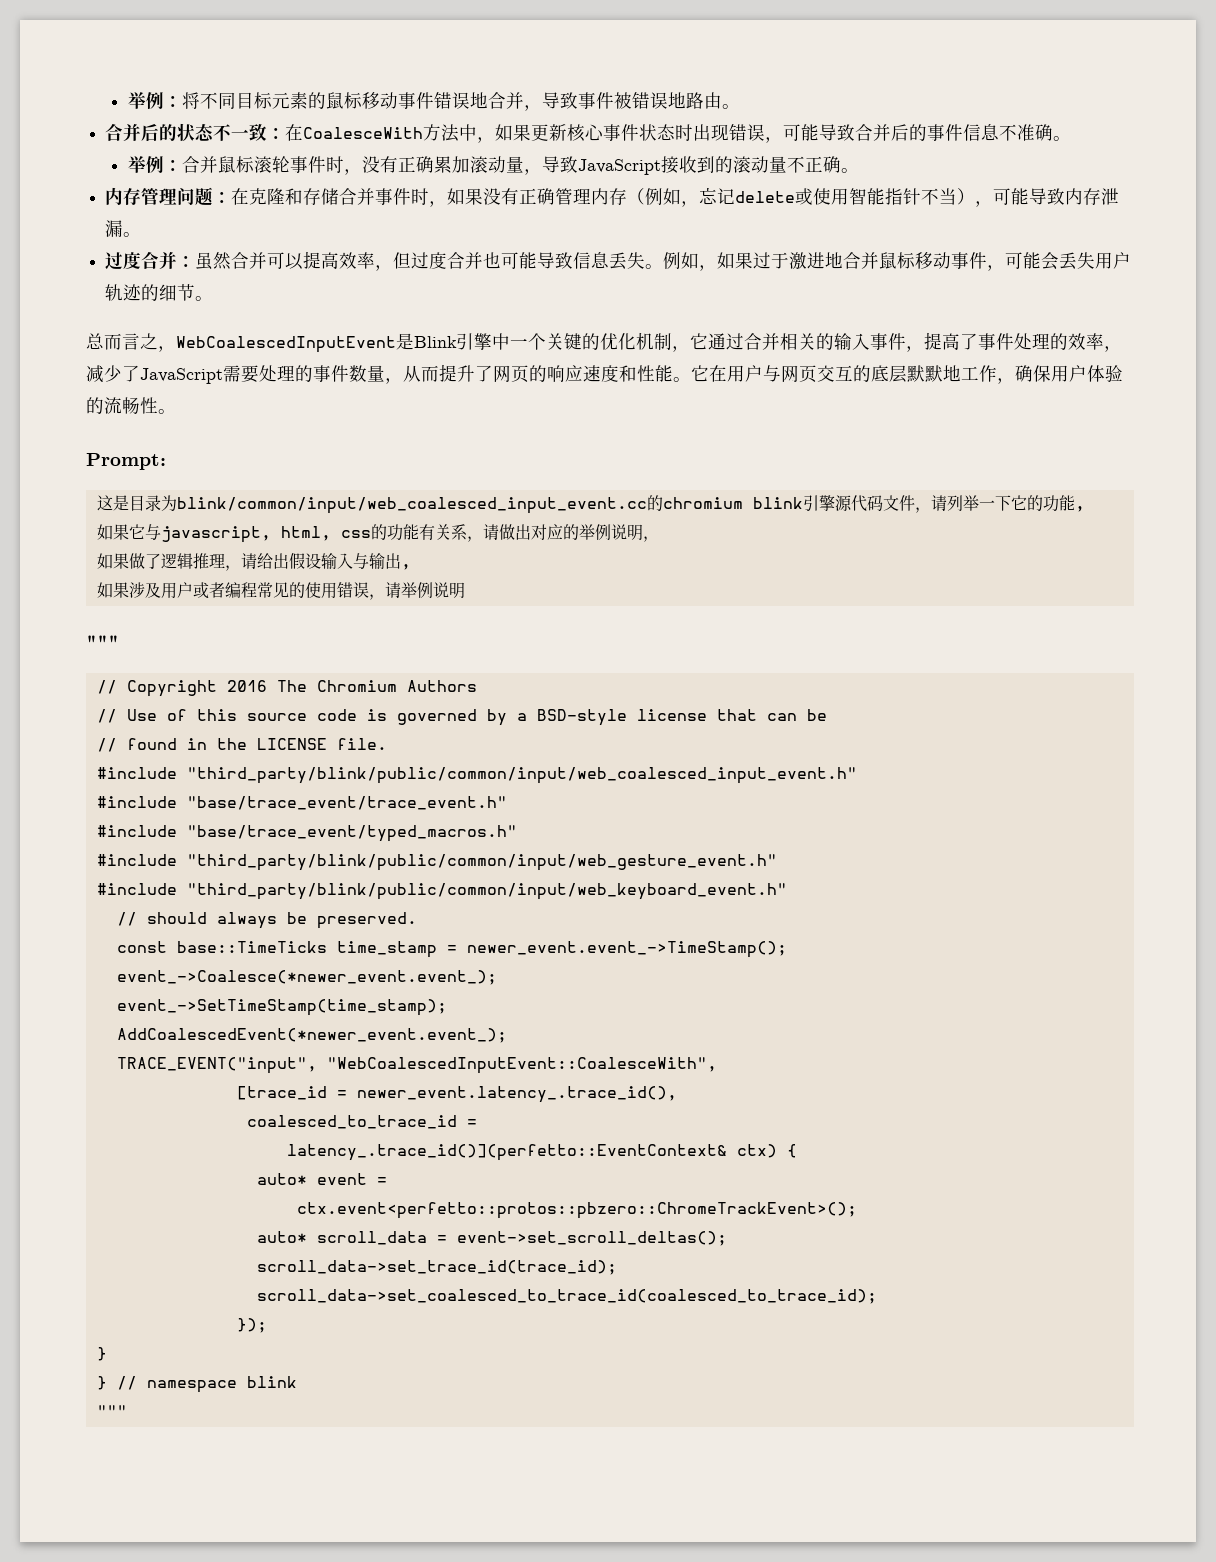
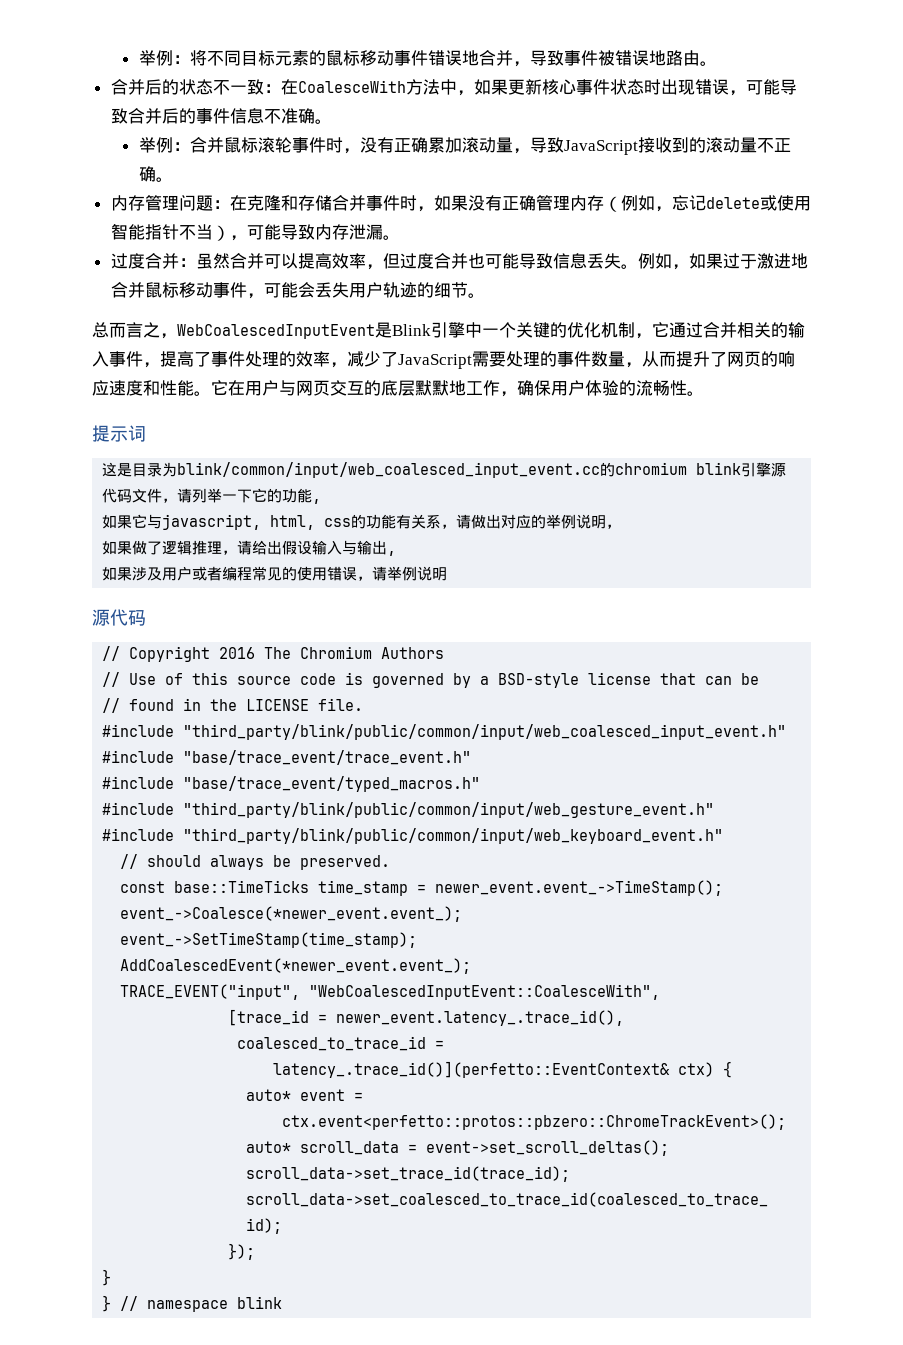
- Prompt:
+ 提示词
  如果涉及用户或者编程常见的使用错误，请举例说明
- """
+ 源代码
  } // namespace blink
- """

